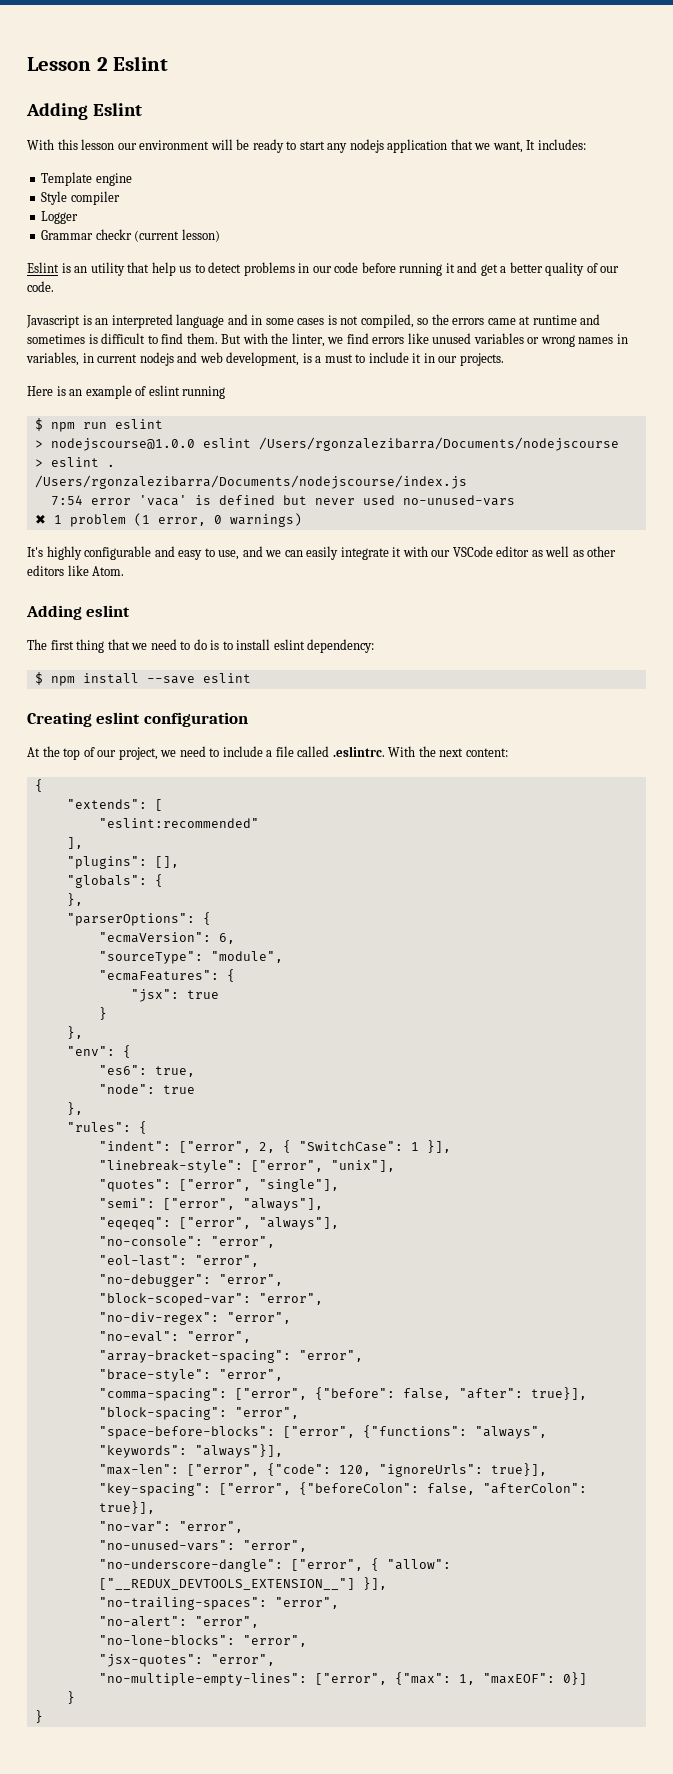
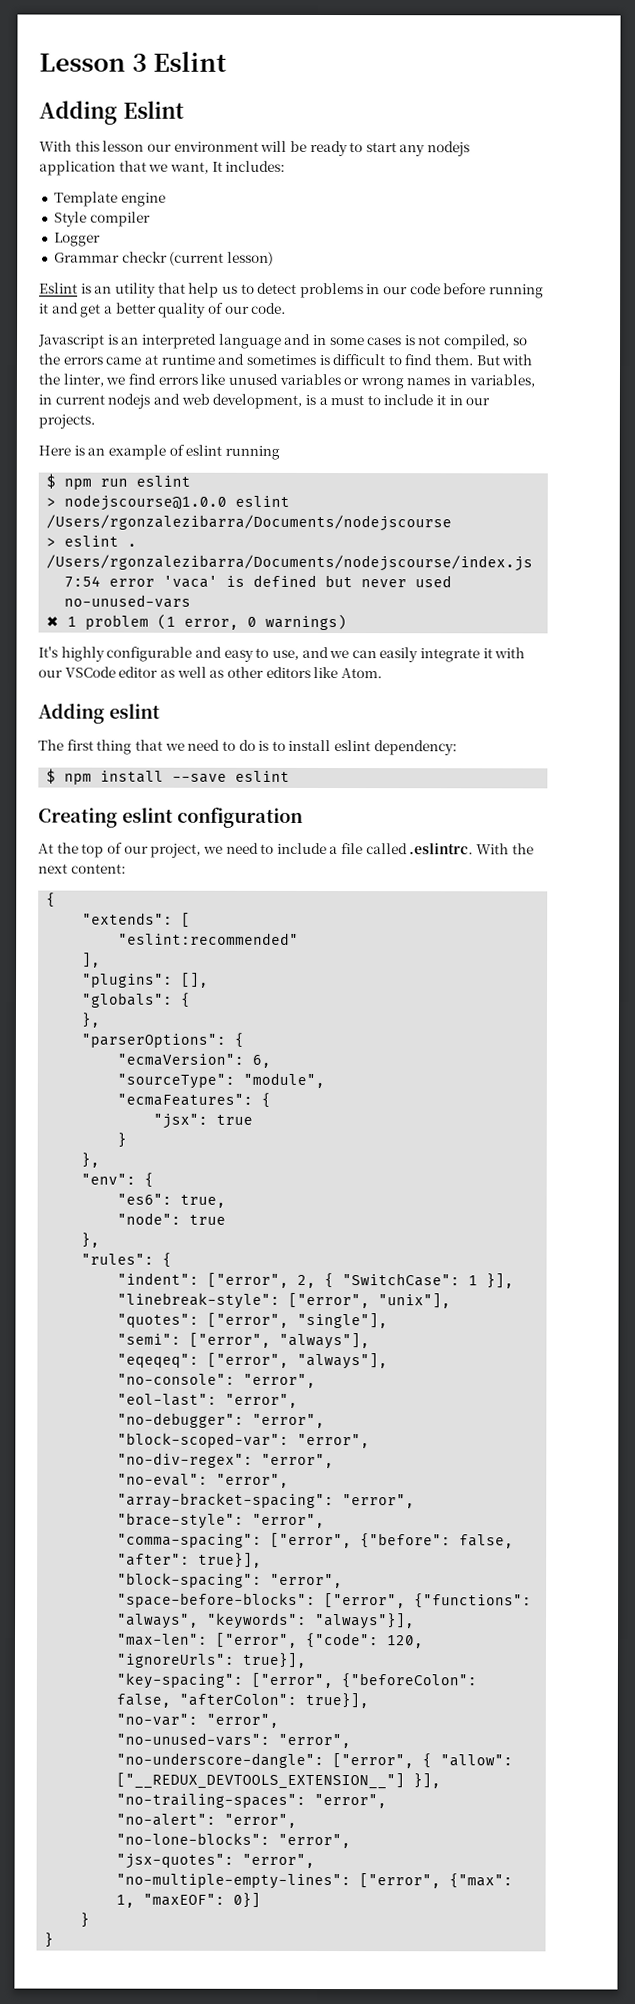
- Lesson 2 Eslint
+ Lesson 3 Eslint

